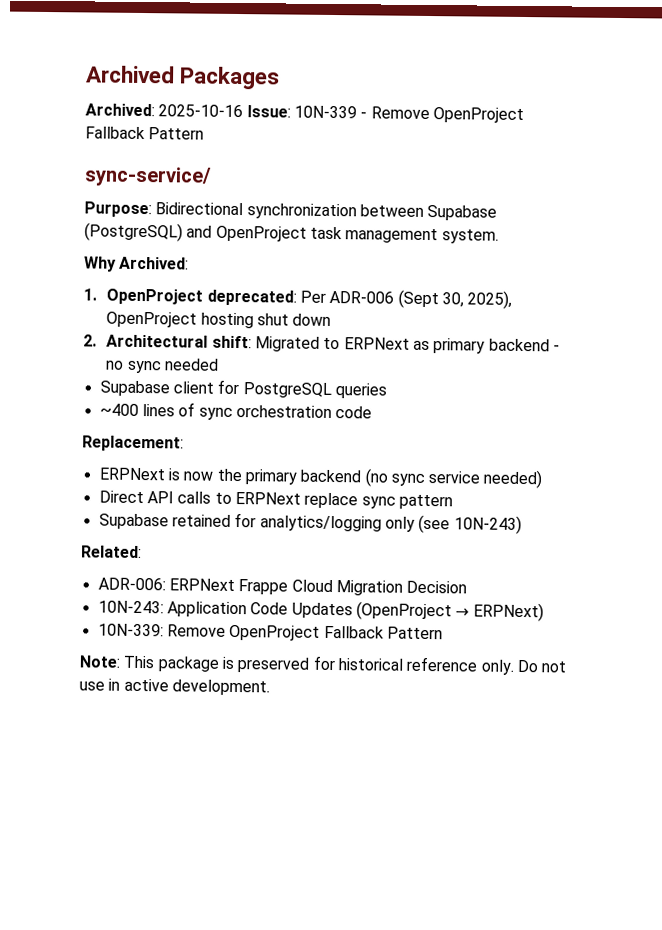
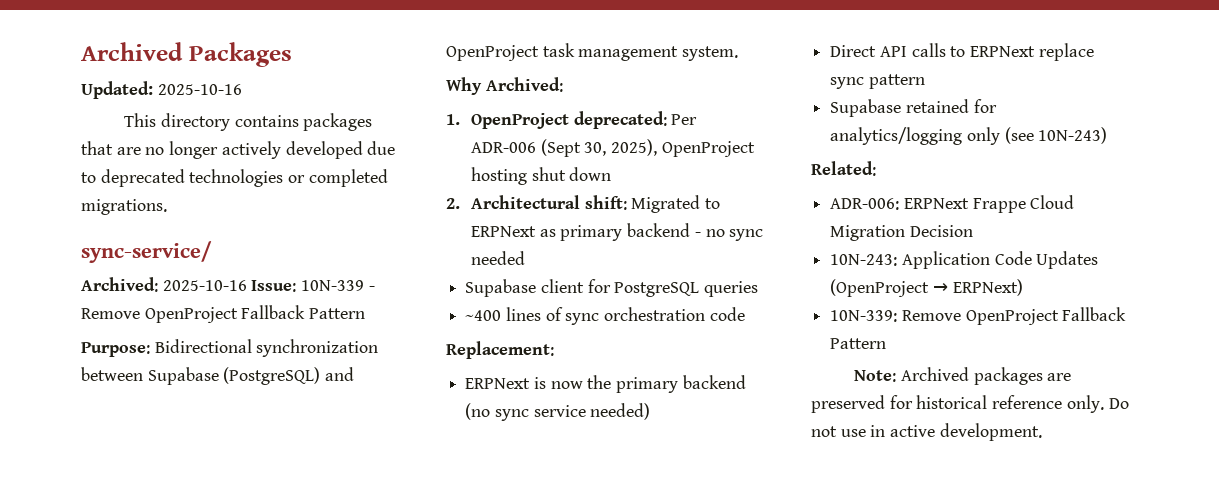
+ Updated: 2025-10-16
+ This directory contains packages that are no longer actively developed due to deprecated technologies or completed migrations.
+ sync-service/
- sync-service/
- Note: This package is preserved for historical reference only.
+ Note: Archived packages are preserved for historical reference only.

